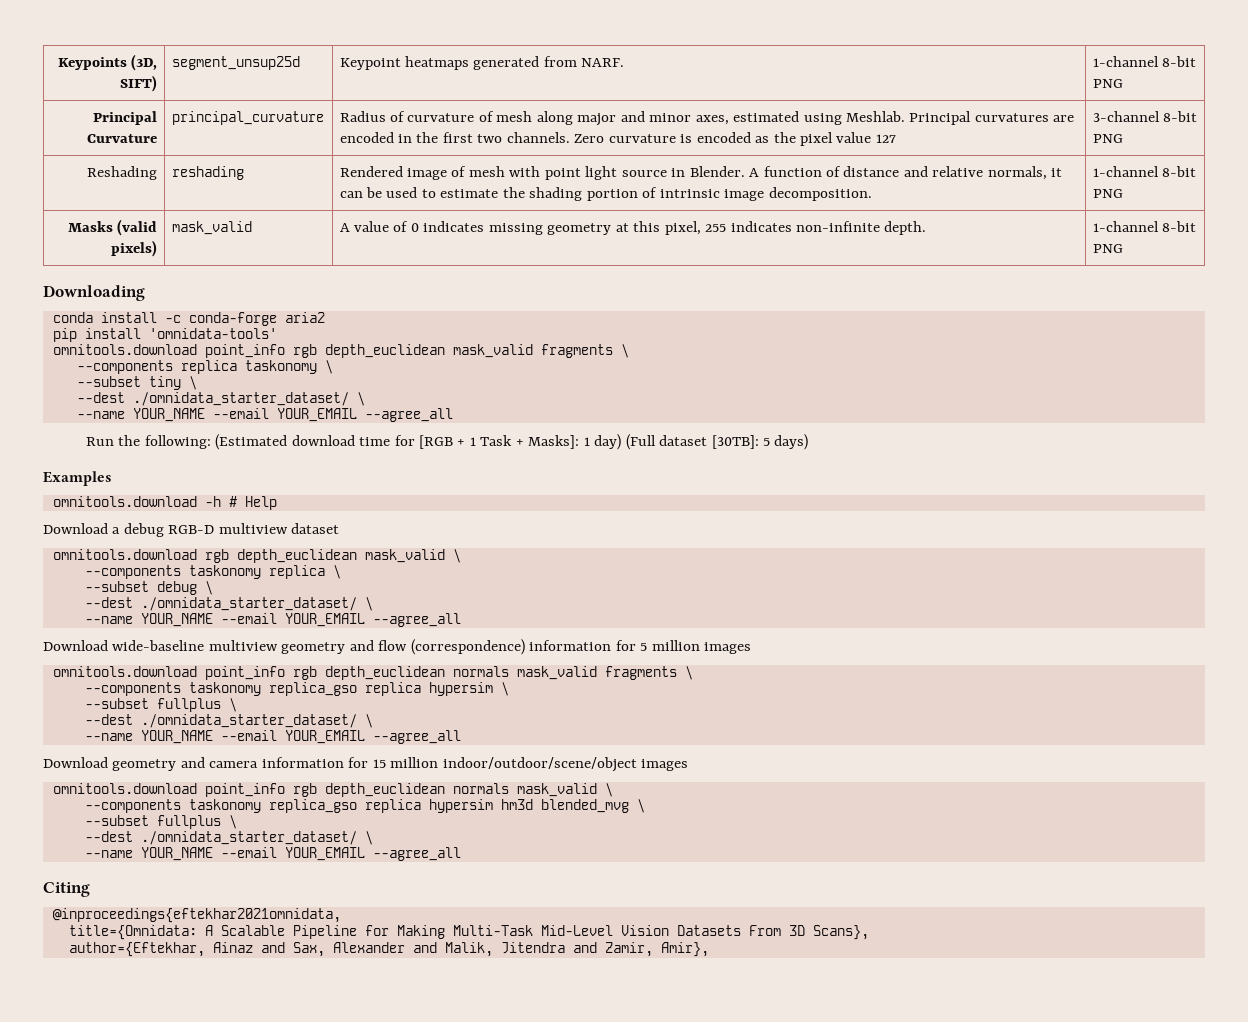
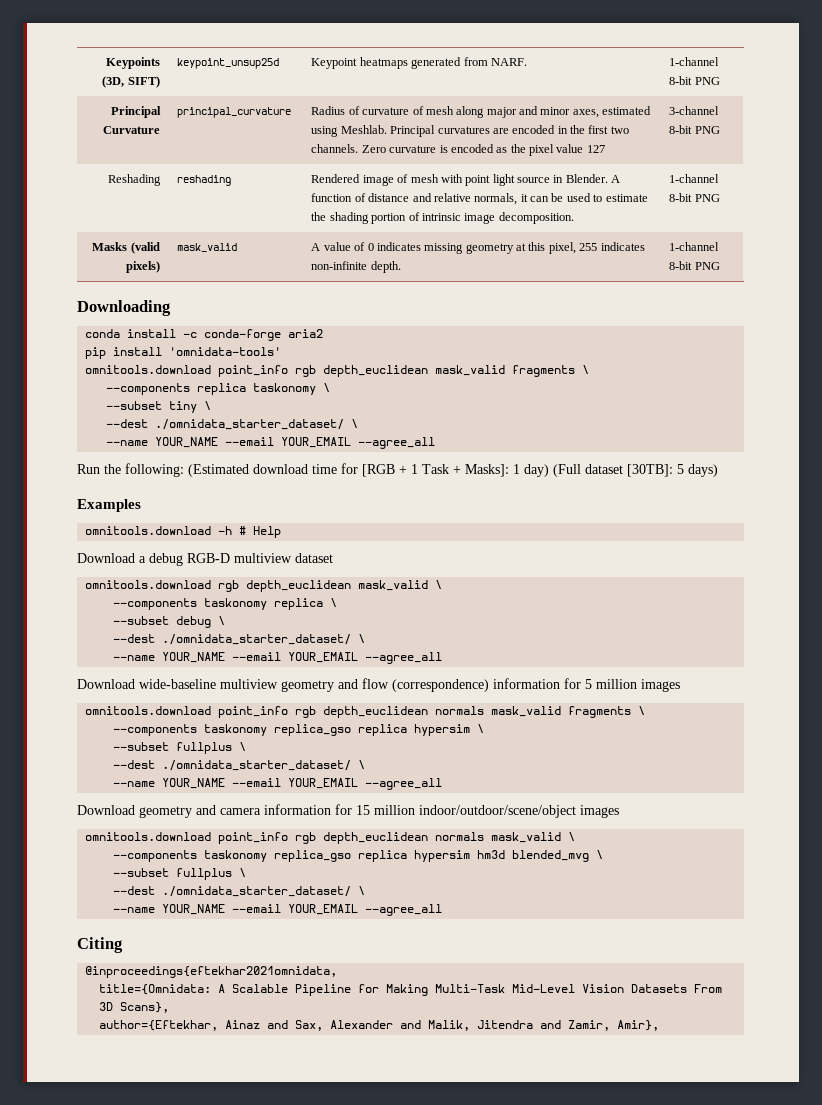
- Keypoints (3D, SIFT) | segment_unsup25d | Keypoint heatmaps generated from NARF. | 1-channel 8-bit PNG
+ Keypoints (3D, SIFT) | keypoint_unsup25d | Keypoint heatmaps generated from NARF. | 1-channel 8-bit PNG

